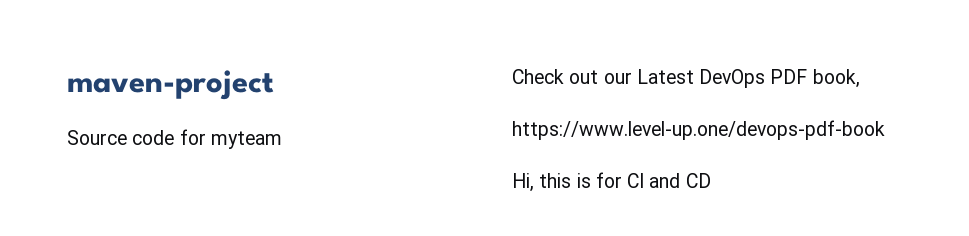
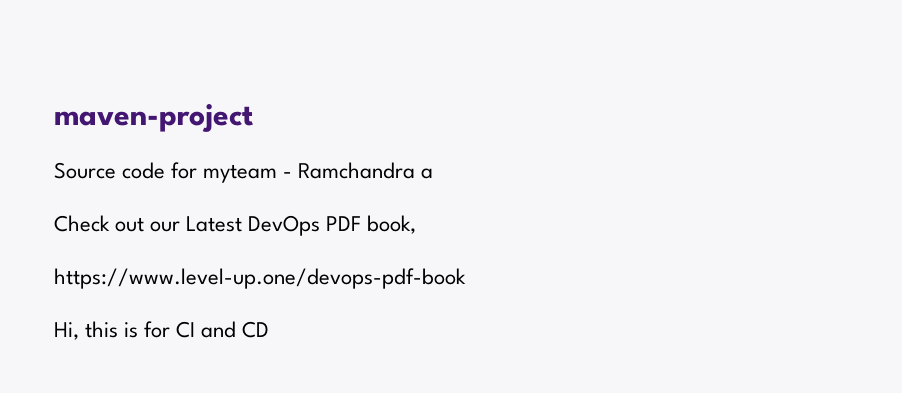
- Source code for myteam
+ Source code for myteam - Ramchandra a

